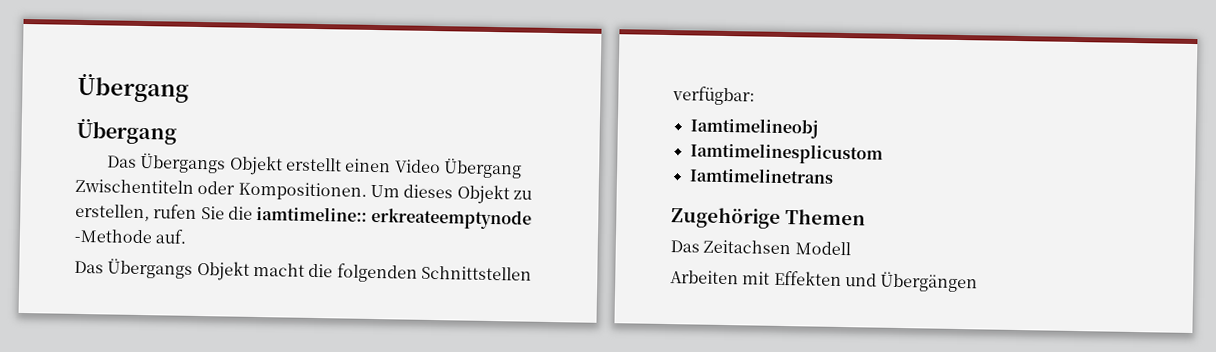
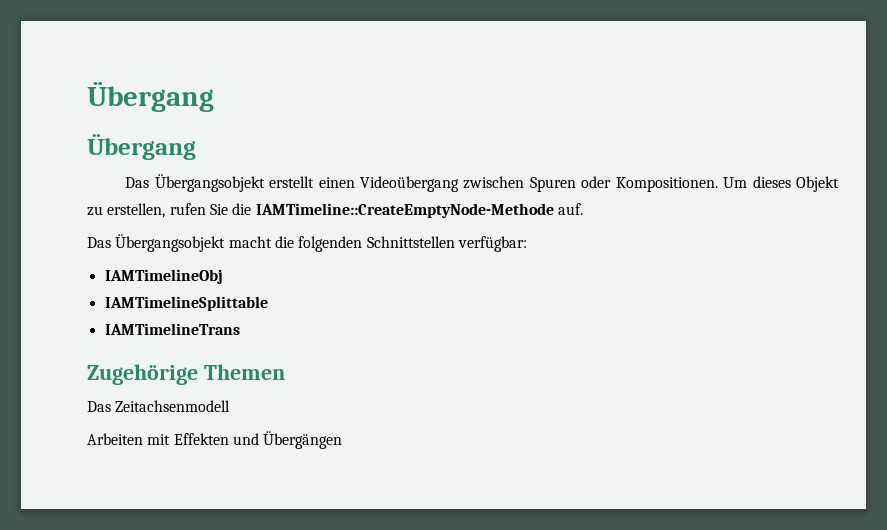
- Das Übergangs Objekt erstellt einen Video Übergang Zwischentiteln oder Kompositionen.
+ Das Übergangsobjekt erstellt einen Videoübergang zwischen Spuren oder Kompositionen.
- Um dieses Objekt zu erstellen, rufen Sie die iamtimeline:: erkreateemptynode -Methode auf.
+ Um dieses Objekt zu erstellen, rufen Sie die IAMTimeline::CreateEmptyNode-Methode auf.
- Das Übergangs Objekt macht die folgenden Schnittstellen verfügbar:
+ Das Übergangsobjekt macht die folgenden Schnittstellen verfügbar:
- Iamtimelineobj
- Iamtimelinesplicustom
- Iamtimelinetrans
+ IAMTimelineObj
+ IAMTimelineSplittable
+ IAMTimelineTrans
- Das Zeitachsen Modell
+ Das Zeitachsenmodell

